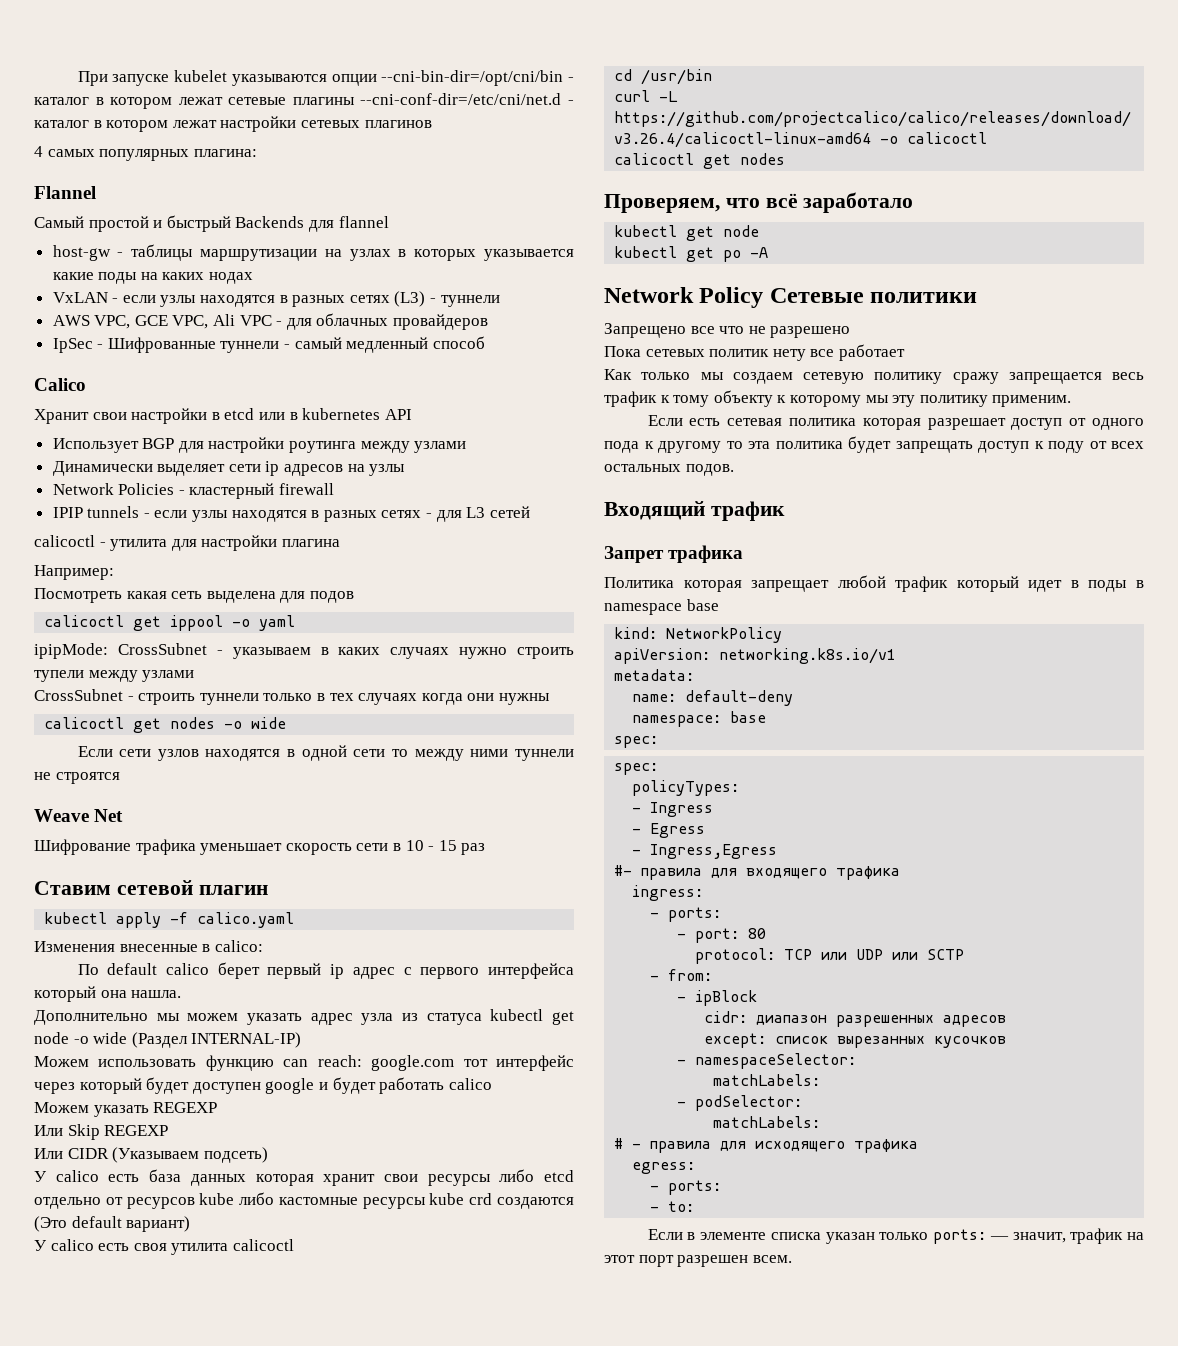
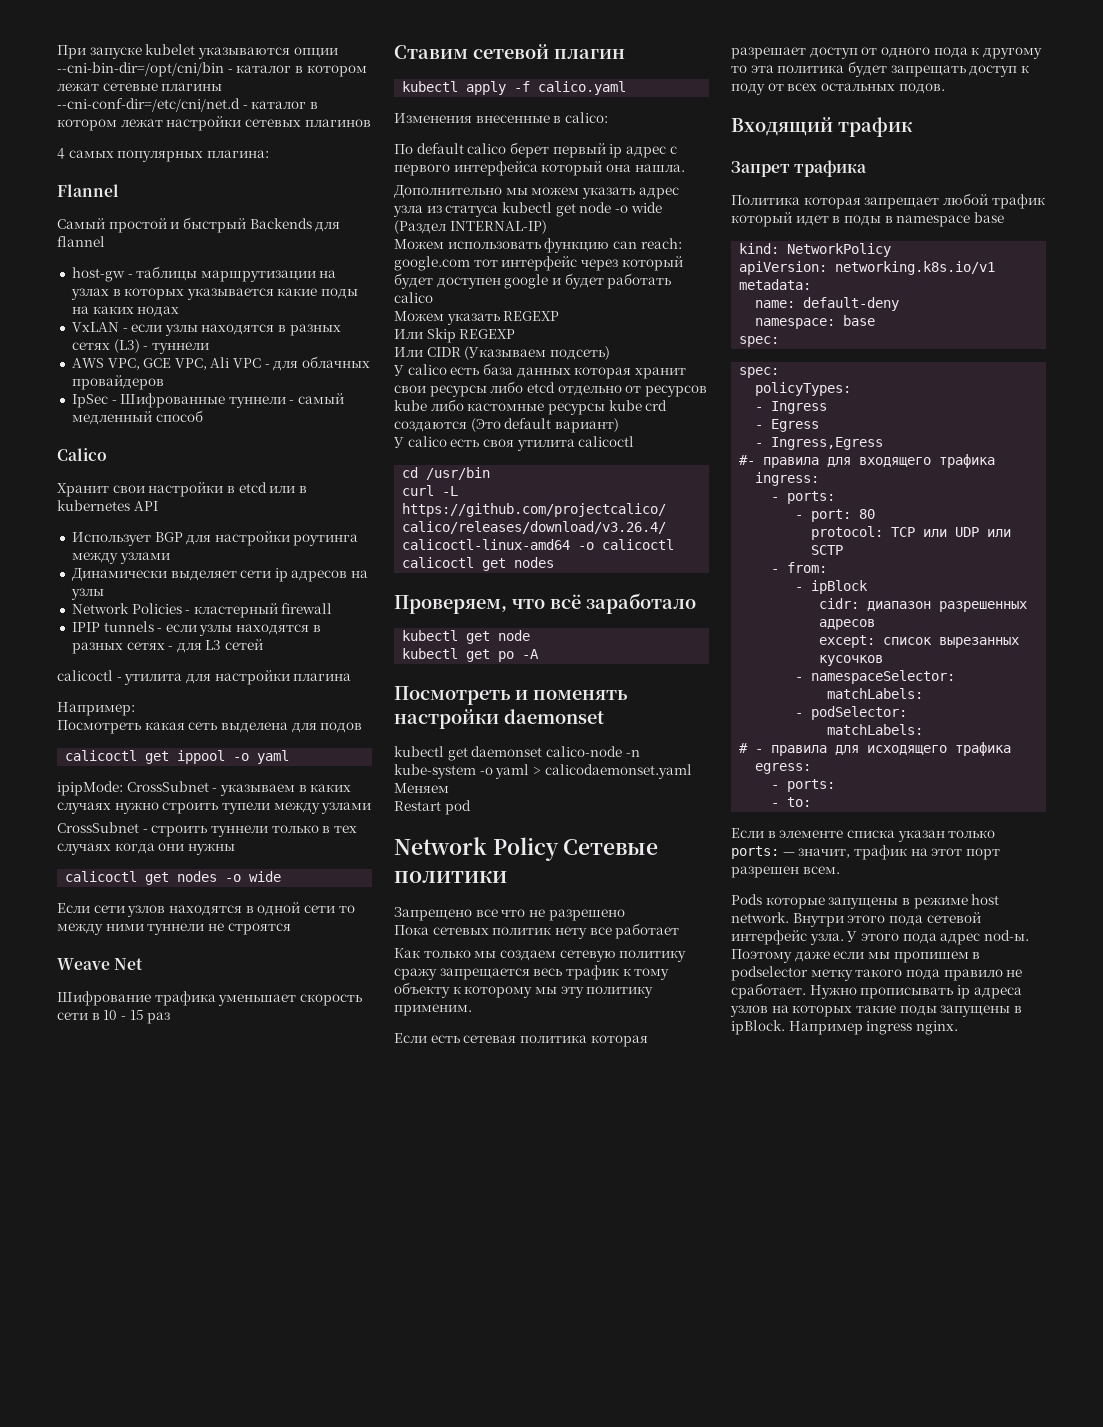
+ Посмотреть и поменять настройки daemonset
+ kubectl get daemonset calico-node -n kube-system -o yaml > calicodaemonset.yaml Меняем
+ Restart pod
+ Pods которые запущены в режиме host network. Внутри этого пода сетевой интерфейс узла. У этого пода адрес nod-ы. Поэтому даже если мы пропишем в podselector метку такого пода правило не сработает. Нужно прописывать ip адреса узлов на которых такие поды запущены в ipBlock. Например ingress nginx.

